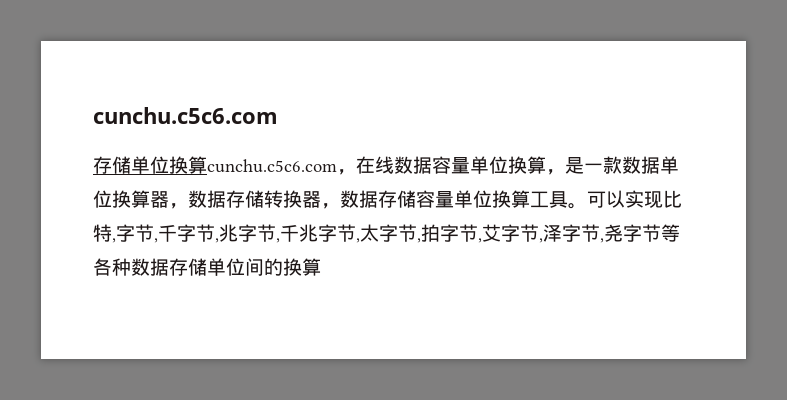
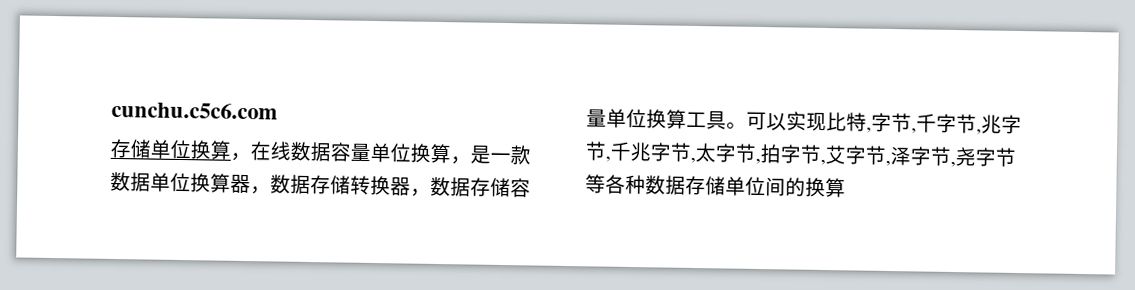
- 存储单位换算cunchu.c5c6.com，在线数据容量单位换算，是一款数据单位换算器，数据存储转换器，数据存储容量单位换算工具。
+ 存储单位换算，在线数据容量单位换算，是一款数据单位换算器，数据存储转换器，数据存储容量单位换算工具。

